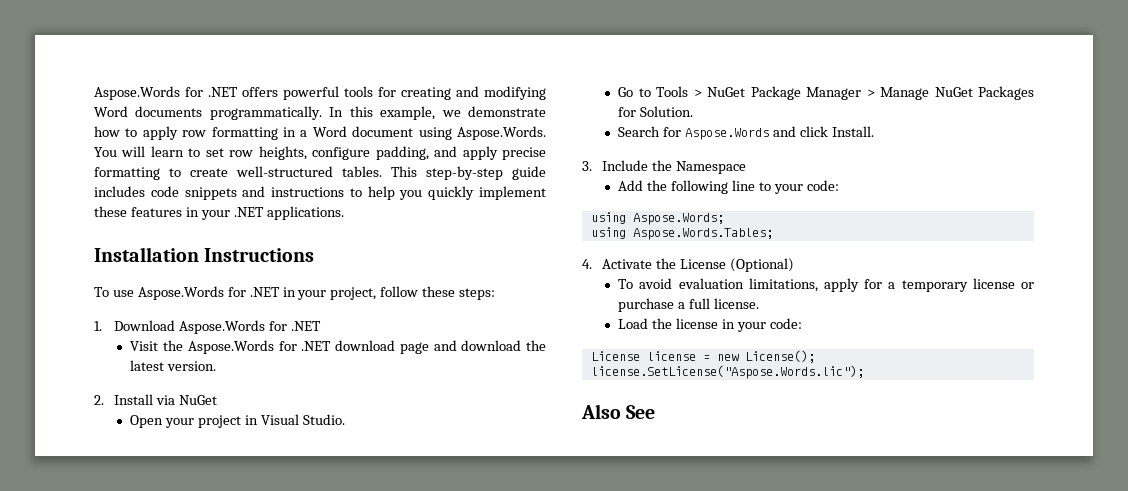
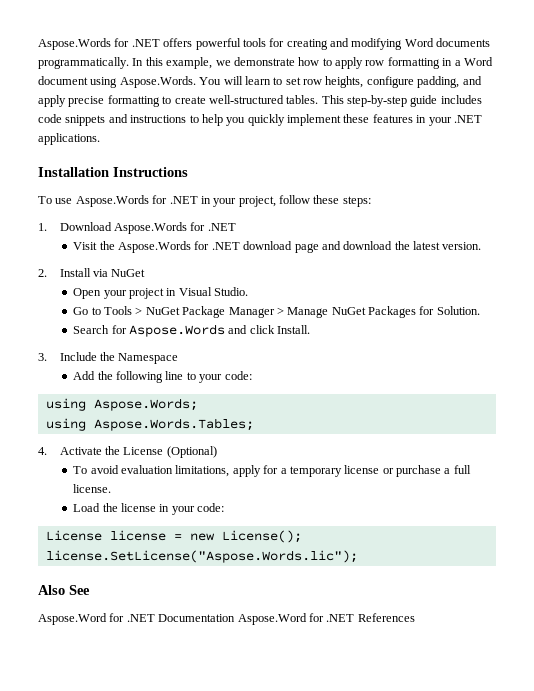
+ Aspose.Word for .NET Documentation Aspose.Word for .NET References

